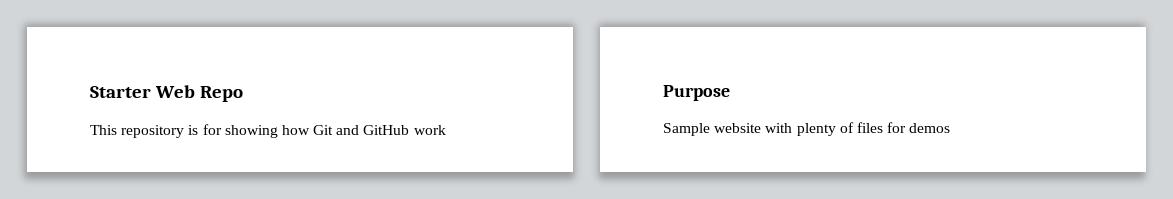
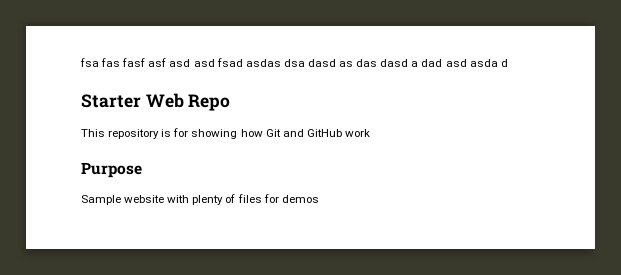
+ fsa fas fasf asf asd asd fsad asdas dsa dasd as das dasd a dad asd asda d

